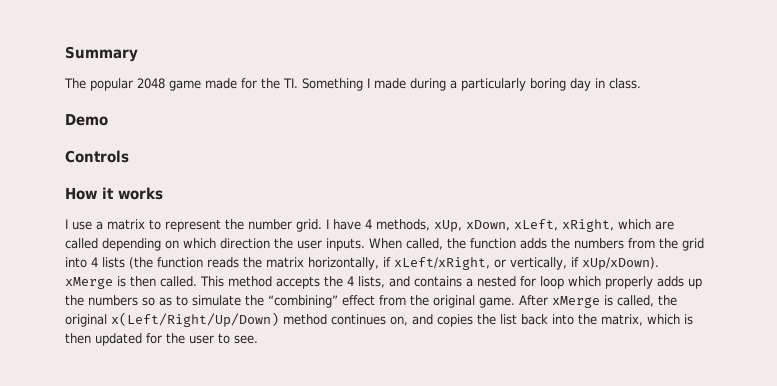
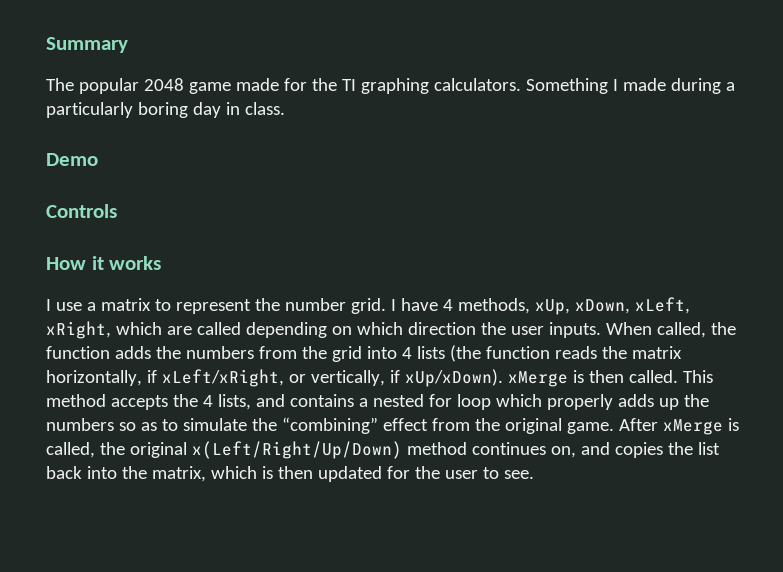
- The popular 2048 game made for the TI. Something I made during a particularly boring day in class.
+ The popular 2048 game made for the TI graphing calculators. Something I made during a particularly boring day in class.

